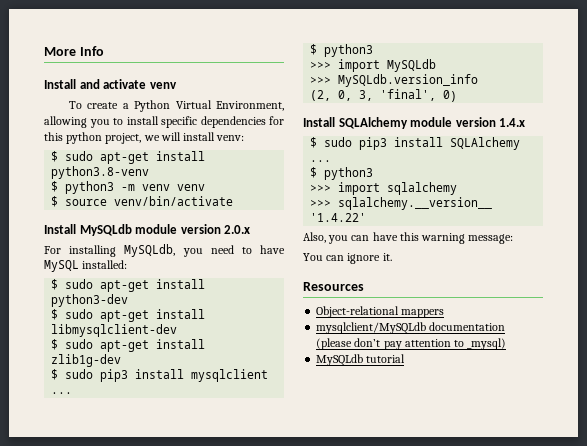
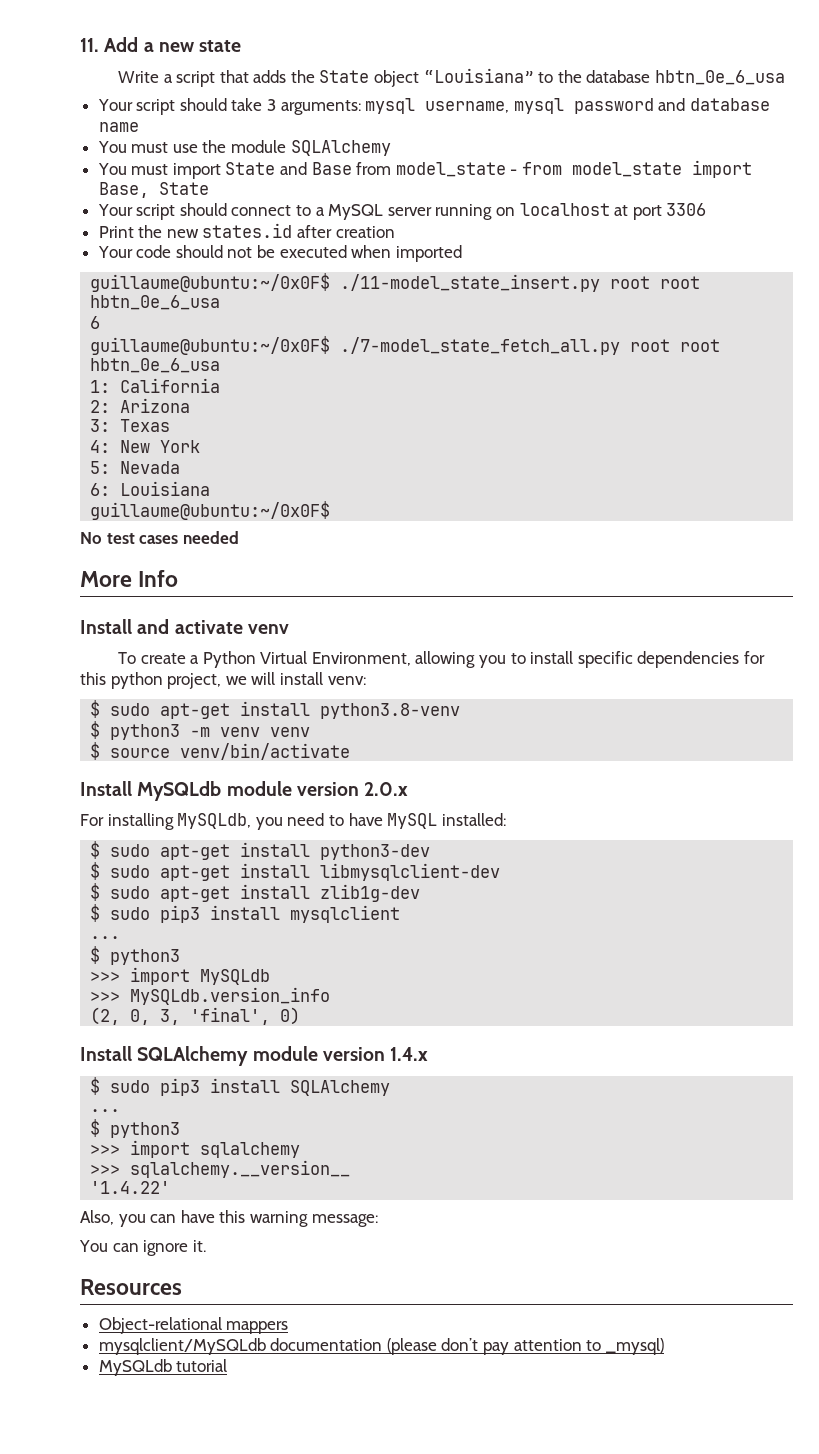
+ 11. Add a new state
+ Write a script that adds the State object “Louisiana” to the database hbtn_0e_6_usa
+ Your script should take 3 arguments: mysql username, mysql password and database name
+ You must use the module SQLAlchemy
+ You must import State and Base from model_state - from model_state import Base, State
+ Your script should connect to a MySQL server running on localhost at port 3306
+ Print the new states.id after creation
+ Your code should not be executed when imported
+ guillaume@ubuntu:~/0x0F$ ./11-model_state_insert.py root root hbtn_0e_6_usa
+ 6
+ guillaume@ubuntu:~/0x0F$ ./7-model_state_fetch_all.py root root hbtn_0e_6_usa
+ 1: California
+ 2: Arizona
+ 3: Texas
+ 4: New York
+ 5: Nevada
+ 6: Louisiana
+ guillaume@ubuntu:~/0x0F$
+ No test cases needed

